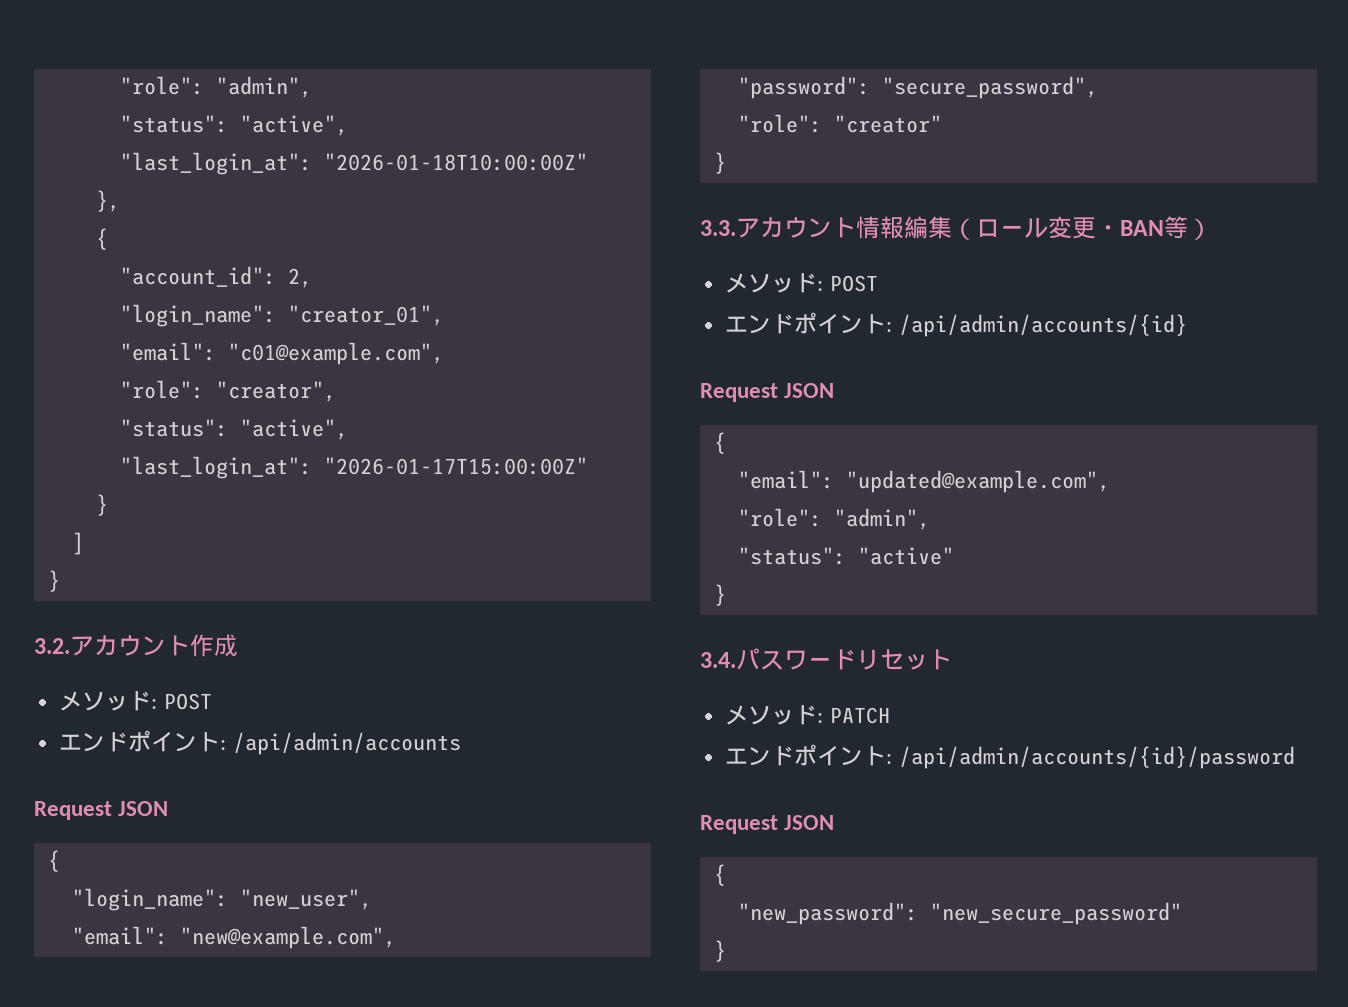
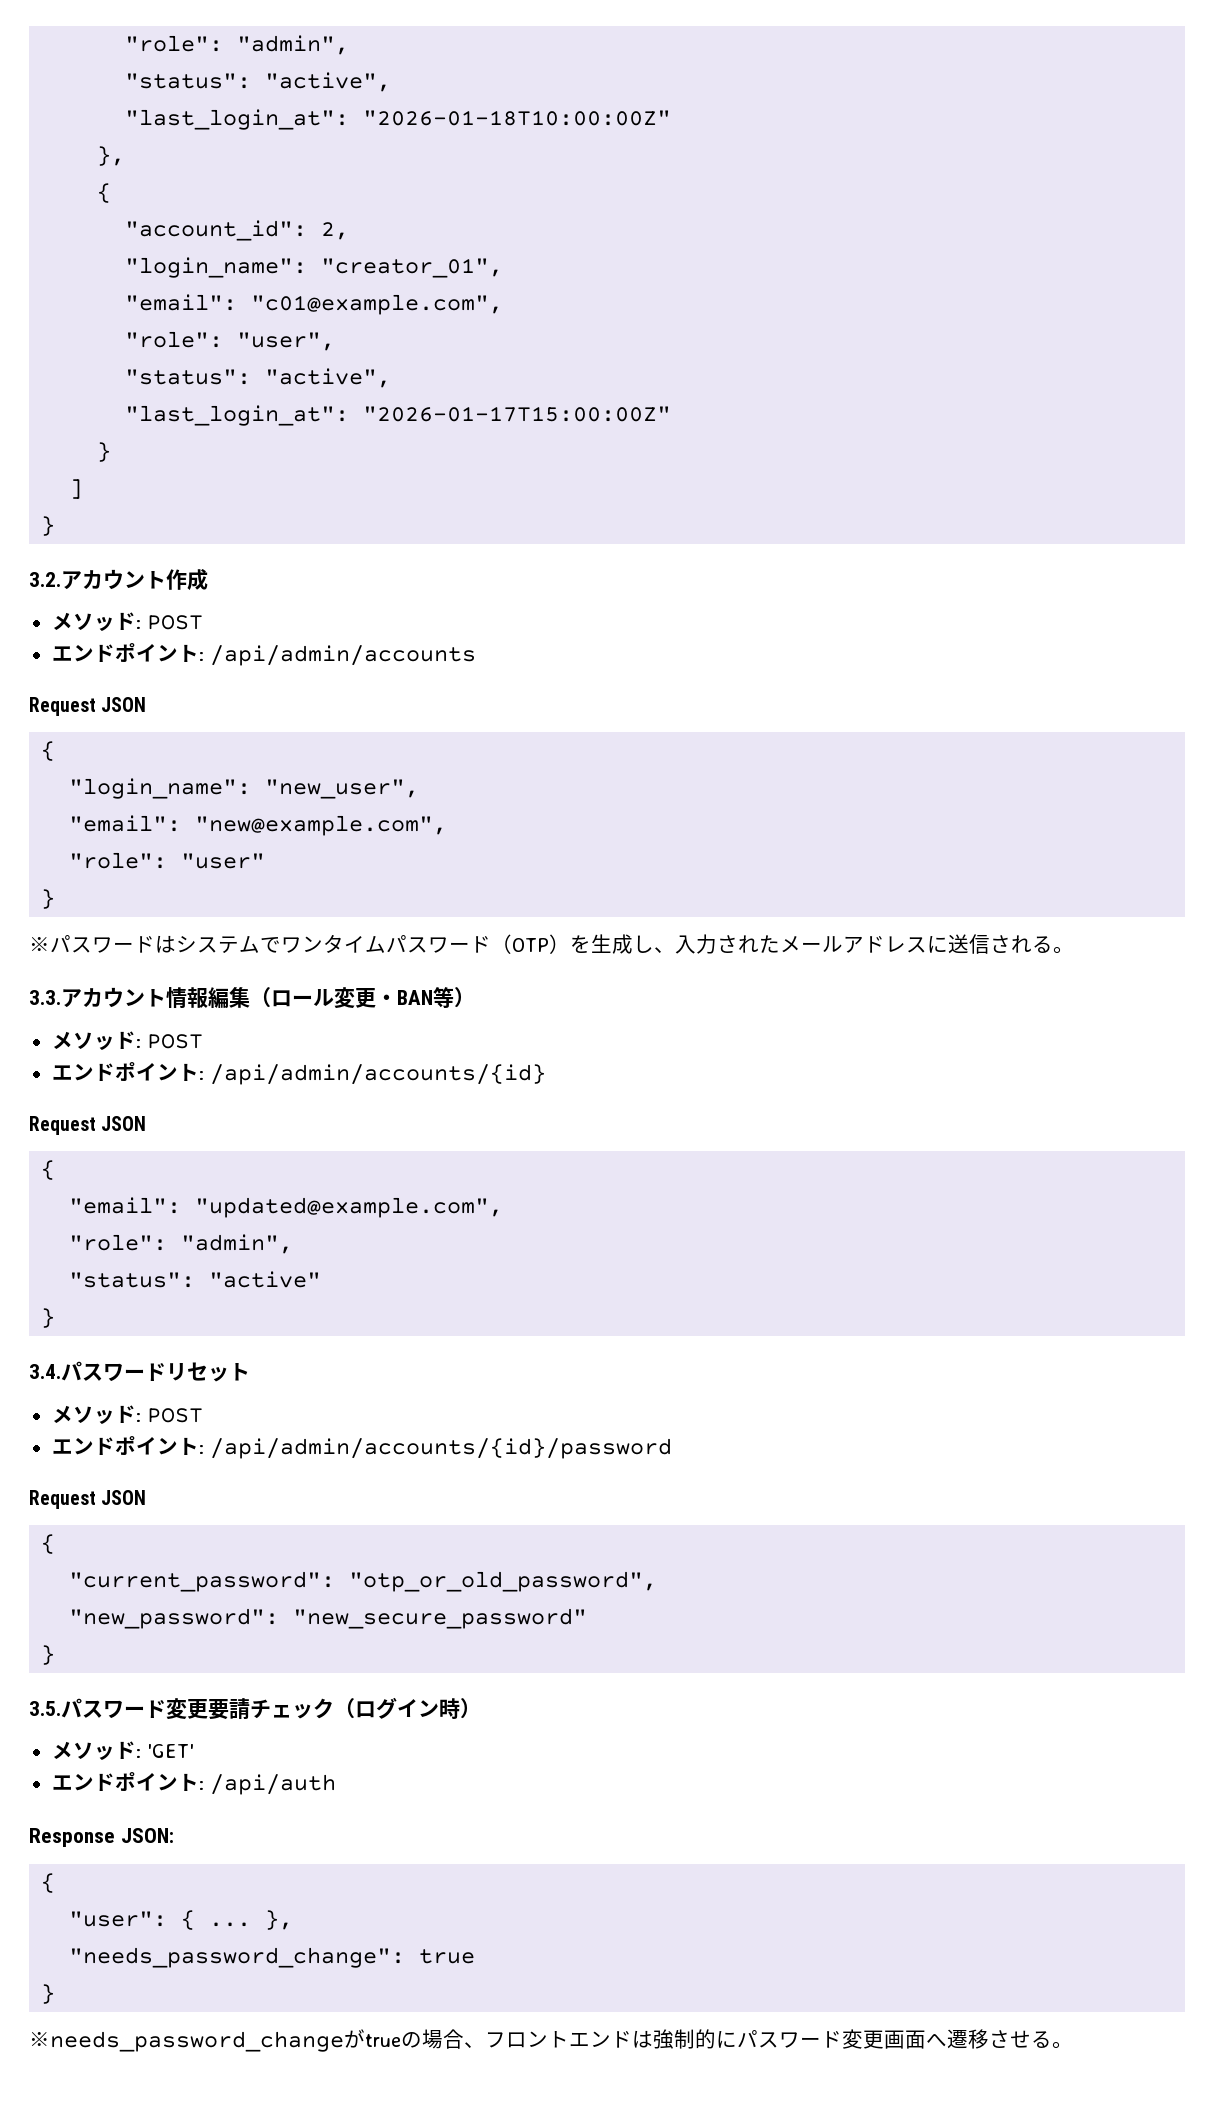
- "role": "creator",
+ "role": "user",
- "password": "secure_password",
- "role": "creator"
+ "role": "user"
  }
+ ※パスワードはシステムでワンタイムパスワード（OTP）を生成し、入力されたメールアドレスに送信される。
  3.4.パスワードリセット
- メソッド: PATCH
+ メソッド: POST
+ "current_password": "otp_or_old_password",
+ 3.5.パスワード変更要請チェック（ログイン時）
+ メソッド: 'GET'
+ エンドポイント: /api/auth
+ Response JSON:
+ {
+ "user": { ... },
+ "needs_password_change": true
+ }
+ ※needs_password_changeがtrueの場合、フロントエンドは強制的にパスワード変更画面へ遷移させる。

